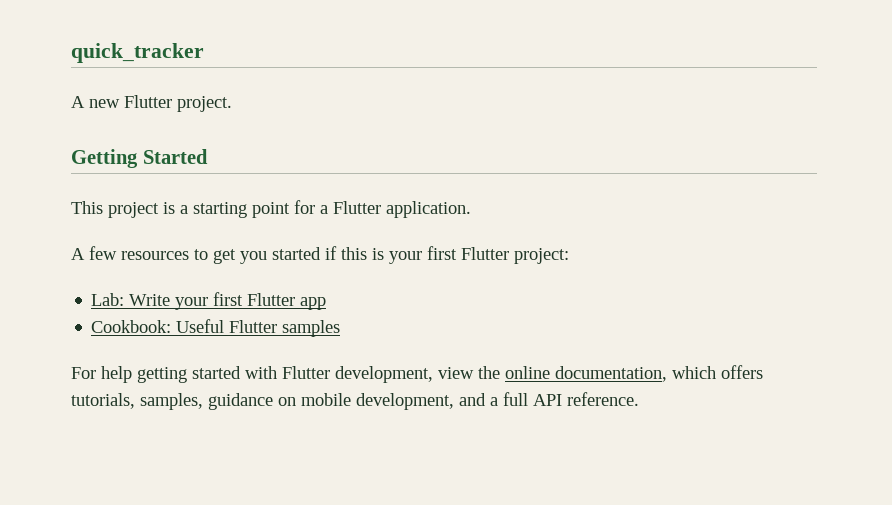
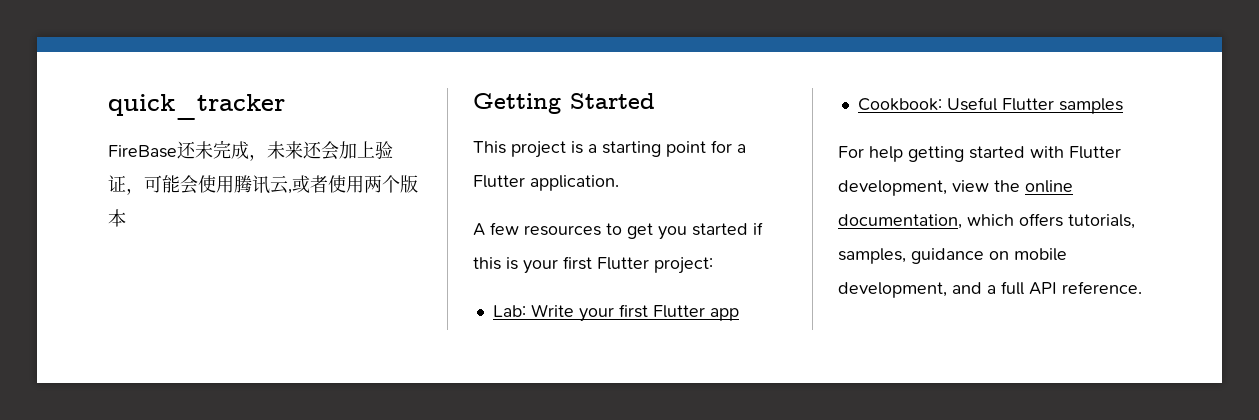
- A new Flutter project.
+ FireBase还未完成，未来还会加上验证，可能会使用腾讯云,或者使用两个版本

